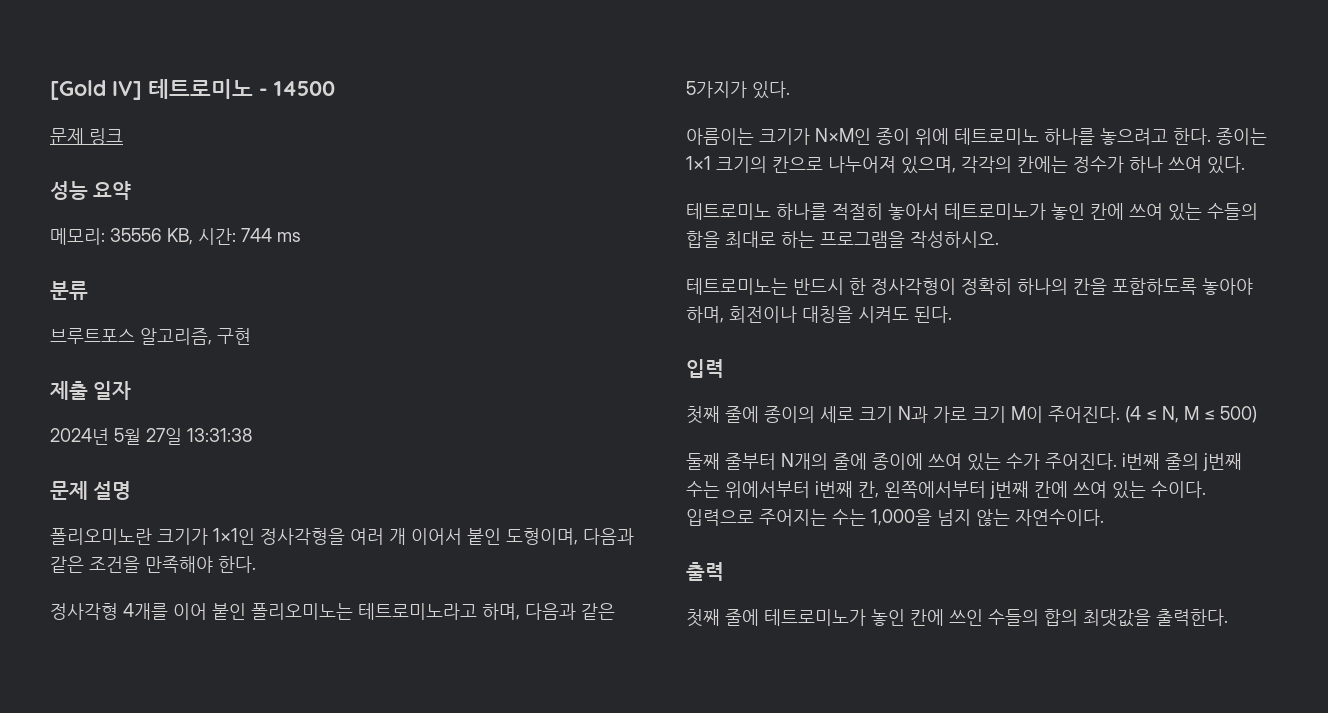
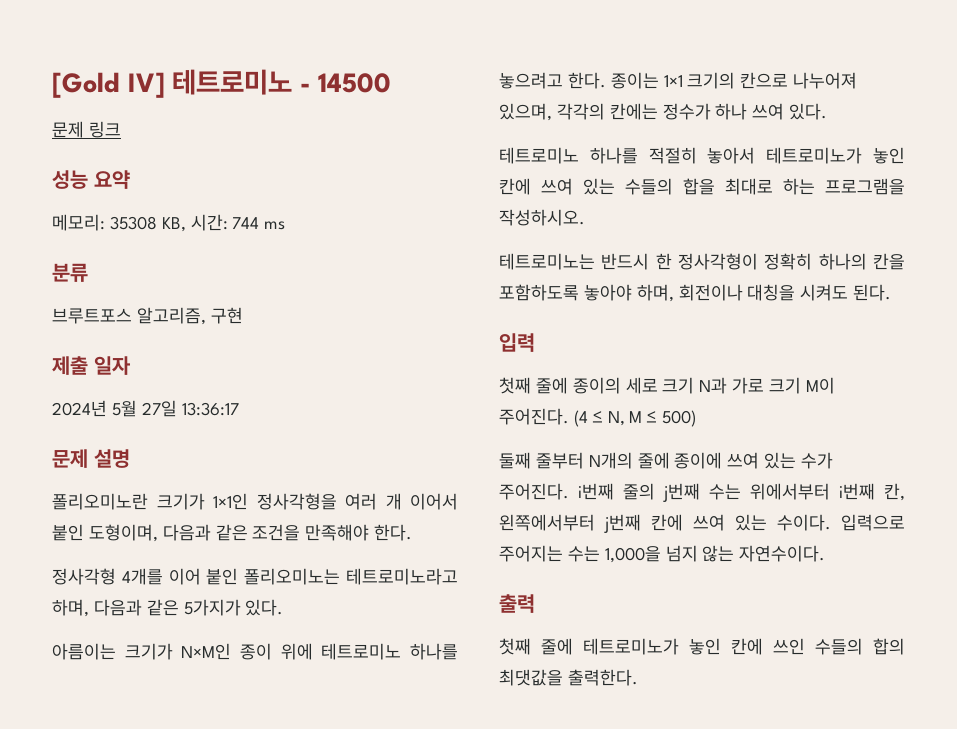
- 메모리: 35556 KB, 시간: 744 ms
+ 메모리: 35308 KB, 시간: 744 ms
- 2024년 5월 27일 13:31:38
+ 2024년 5월 27일 13:36:17

